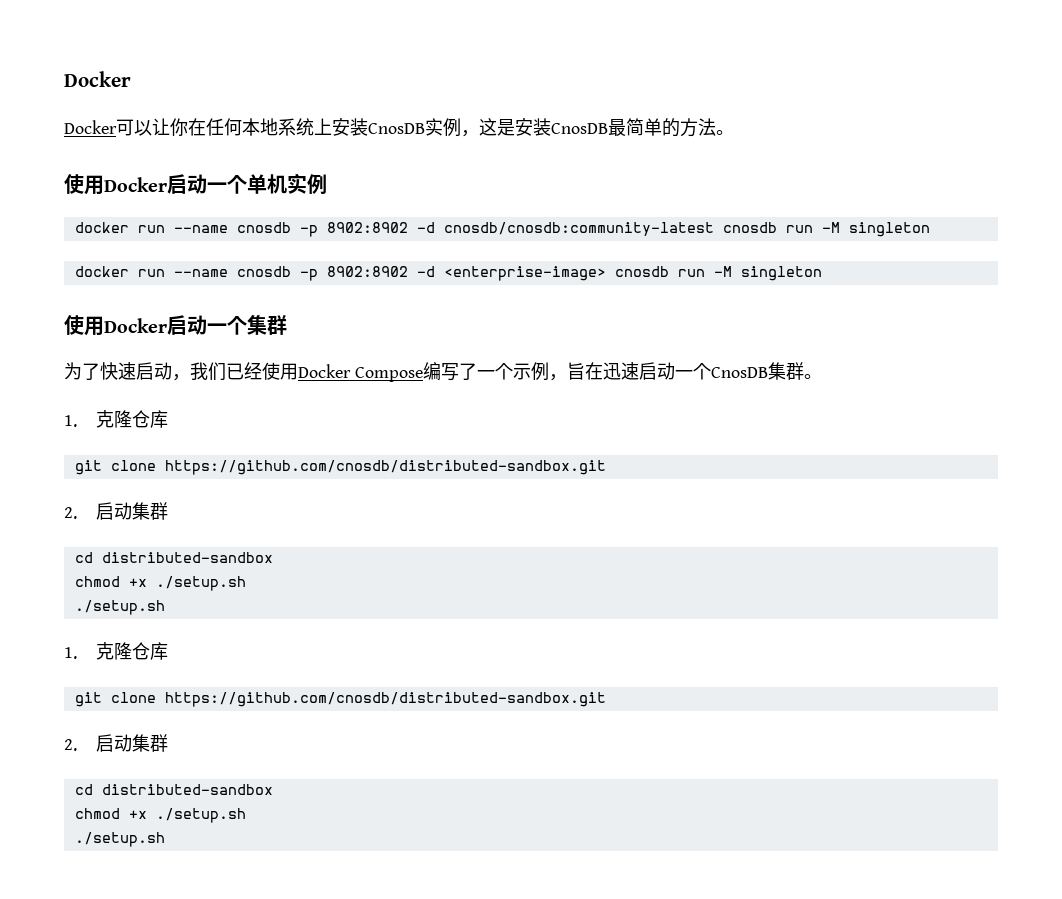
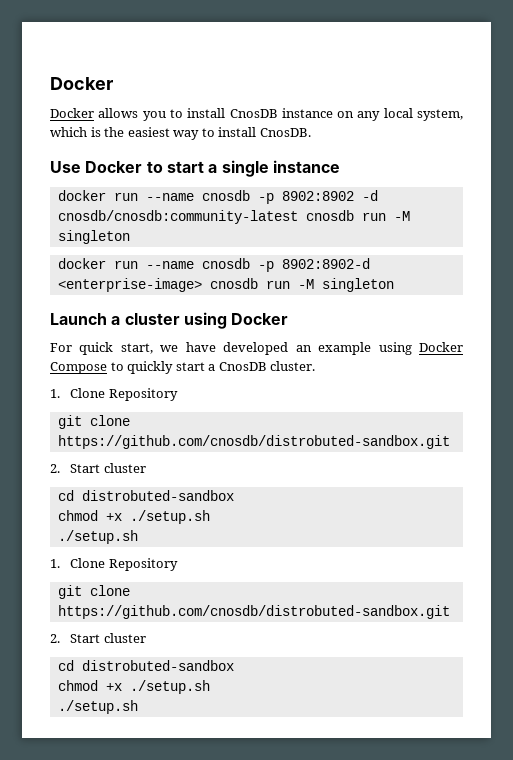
- Docker可以让你在任何本地系统上安装CnosDB实例，这是安装CnosDB最简单的方法。
- 使用Docker启动一个单机实例
+ Docker allows you to install CnosDB instance on any local system, which is the easiest way to install CnosDB.
+ Use Docker to start a single instance
- docker run --name cnosdb -p 8902:8902 -d <enterprise-image> cnosdb run -M singleton
+ docker run --name cnosdb -p 8902:8902-d <enterprise-image> cnosdb run -M singleton
- 使用Docker启动一个集群
- 为了快速启动，我们已经使用Docker Compose编写了一个示例，旨在迅速启动一个CnosDB集群。
- 1.克隆仓库
- git clone https://github.com/cnosdb/distributed-sandbox.git
- 2.启动集群
- cd distributed-sandbox
+ Launch a cluster using Docker
+ For quick start, we have developed an example using Docker Compose to quickly start a CnosDB cluster.
+ 1. Clone Repository
+ git clone https://github.com/cnosdb/distrobuted-sandbox.git
+ 2. Start cluster
+ cd distrobuted-sandbox
  chmod +x ./setup.sh
  ./setup.sh
- 1.克隆仓库
- git clone https://github.com/cnosdb/distributed-sandbox.git
- 2.启动集群
- cd distributed-sandbox
+ 1. Clone Repository
+ git clone https://github.com/cnosdb/distrobuted-sandbox.git
+ 2. Start cluster
+ cd distrobuted-sandbox

